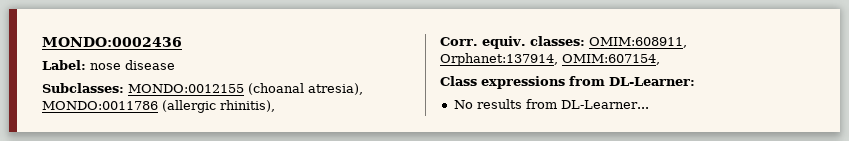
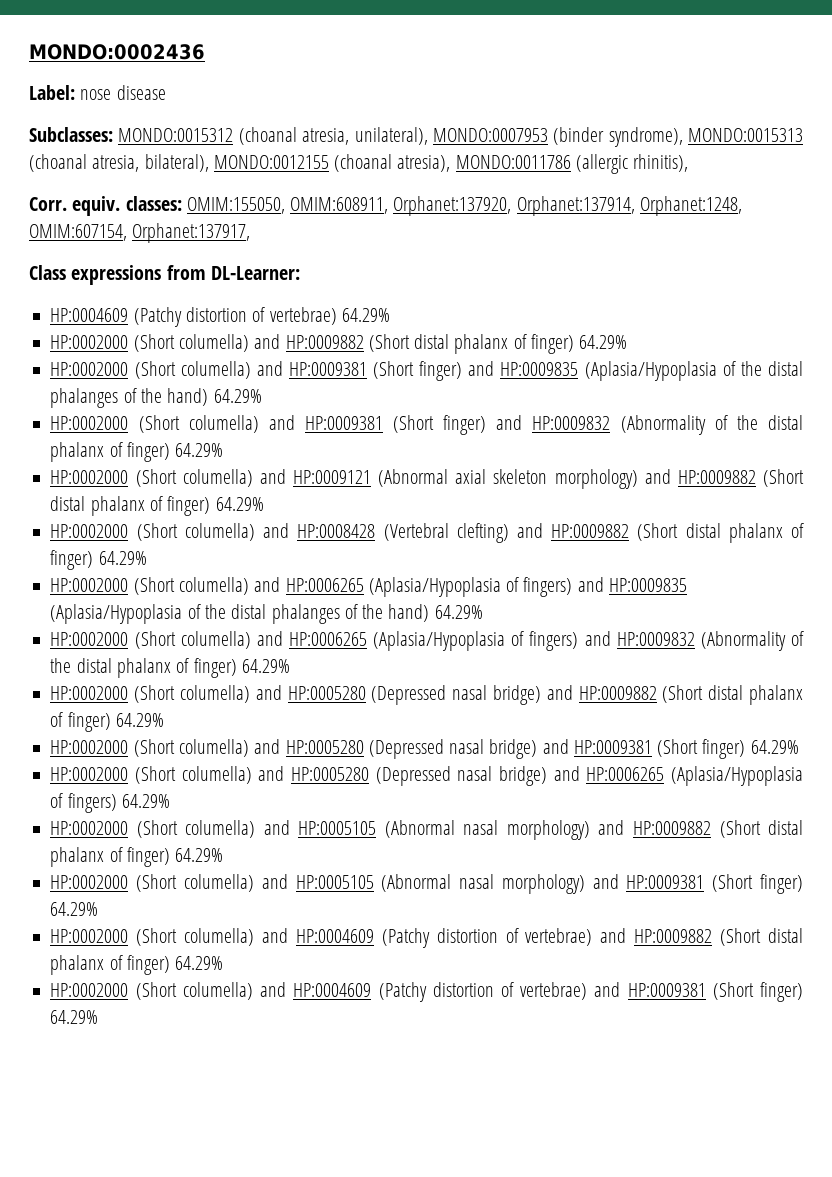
- Subclasses: MONDO:0012155 (choanal atresia), MONDO:0011786 (allergic rhinitis),
+ Subclasses: MONDO:0015312 (choanal atresia, unilateral), MONDO:0007953 (binder syndrome), MONDO:0015313 (choanal atresia, bilateral), MONDO:0012155 (choanal atresia), MONDO:0011786 (allergic rhinitis),
- Corr. equiv. classes: OMIM:608911, Orphanet:137914, OMIM:607154,
+ Corr. equiv. classes: OMIM:155050, OMIM:608911, Orphanet:137920, Orphanet:137914, Orphanet:1248, OMIM:607154, Orphanet:137917,
- No results from DL-Learner...
+ HP:0004609 (Patchy distortion of vertebrae) 64.29%
+ HP:0002000 (Short columella) and HP:0009882 (Short distal phalanx of finger) 64.29%
+ HP:0002000 (Short columella) and HP:0009381 (Short finger) and HP:0009835 (Aplasia/Hypoplasia of the distal phalanges of the hand) 64.29%
+ HP:0002000 (Short columella) and HP:0009381 (Short finger) and HP:0009832 (Abnormality of the distal phalanx of finger) 64.29%
+ HP:0002000 (Short columella) and HP:0009121 (Abnormal axial skeleton morphology) and HP:0009882 (Short distal phalanx of finger) 64.29%
+ HP:0002000 (Short columella) and HP:0008428 (Vertebral clefting) and HP:0009882 (Short distal phalanx of finger) 64.29%
+ HP:0002000 (Short columella) and HP:0006265 (Aplasia/Hypoplasia of fingers) and HP:0009835 (Aplasia/Hypoplasia of the distal phalanges of the hand) 64.29%
+ HP:0002000 (Short columella) and HP:0006265 (Aplasia/Hypoplasia of fingers) and HP:0009832 (Abnormality of the distal phalanx of finger) 64.29%
+ HP:0002000 (Short columella) and HP:0005280 (Depressed nasal bridge) and HP:0009882 (Short distal phalanx of finger) 64.29%
+ HP:0002000 (Short columella) and HP:0005280 (Depressed nasal bridge) and HP:0009381 (Short finger) 64.29%
+ HP:0002000 (Short columella) and HP:0005280 (Depressed nasal bridge) and HP:0006265 (Aplasia/Hypoplasia of fingers) 64.29%
+ HP:0002000 (Short columella) and HP:0005105 (Abnormal nasal morphology) and HP:0009882 (Short distal phalanx of finger) 64.29%
+ HP:0002000 (Short columella) and HP:0005105 (Abnormal nasal morphology) and HP:0009381 (Short finger) 64.29%
+ HP:0002000 (Short columella) and HP:0004609 (Patchy distortion of vertebrae) and HP:0009882 (Short distal phalanx of finger) 64.29%
+ HP:0002000 (Short columella) and HP:0004609 (Patchy distortion of vertebrae) and HP:0009381 (Short finger) 64.29%

